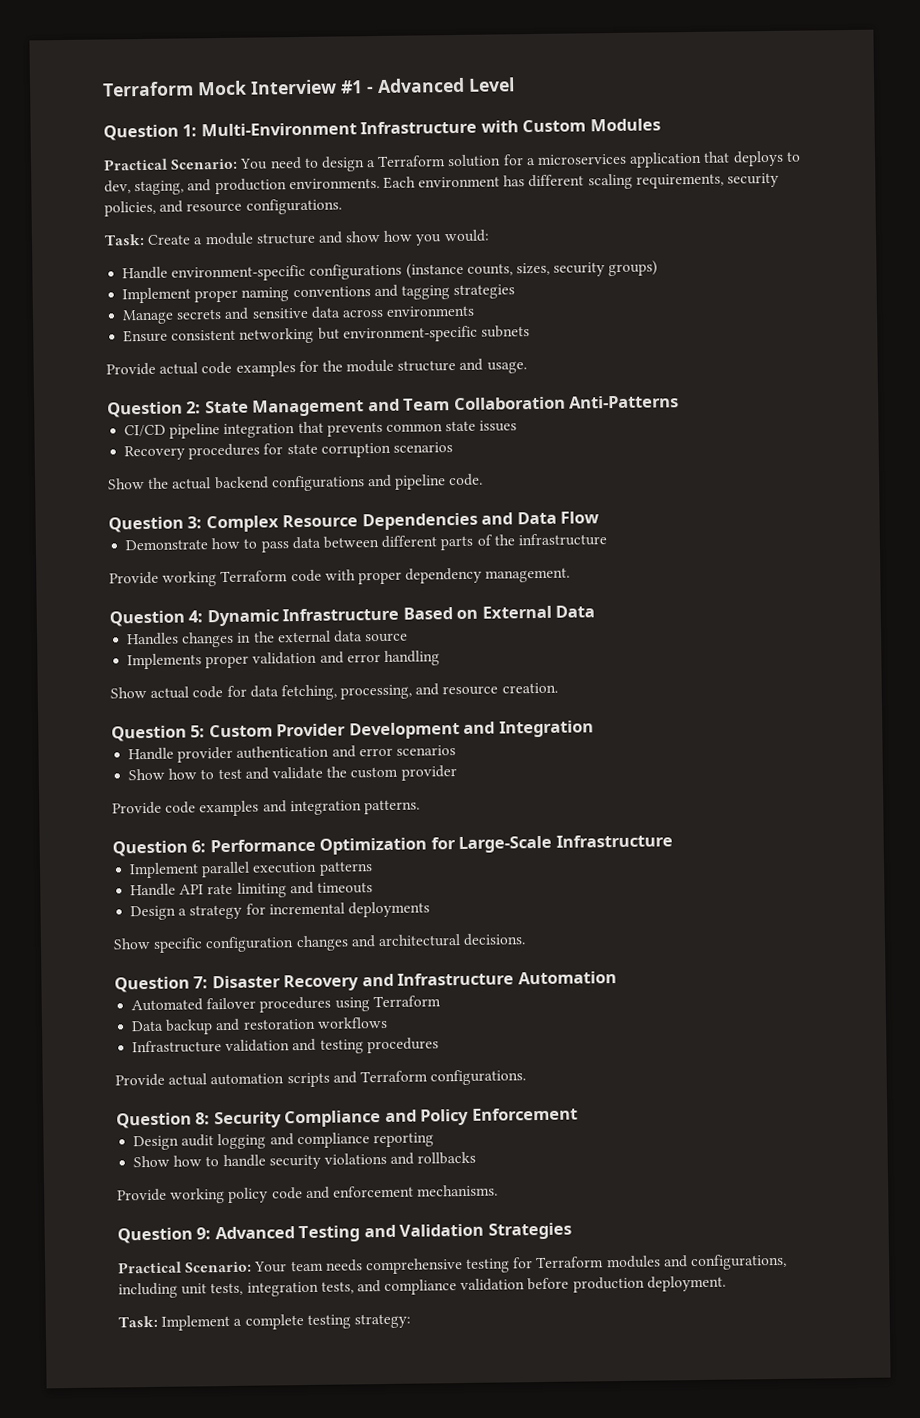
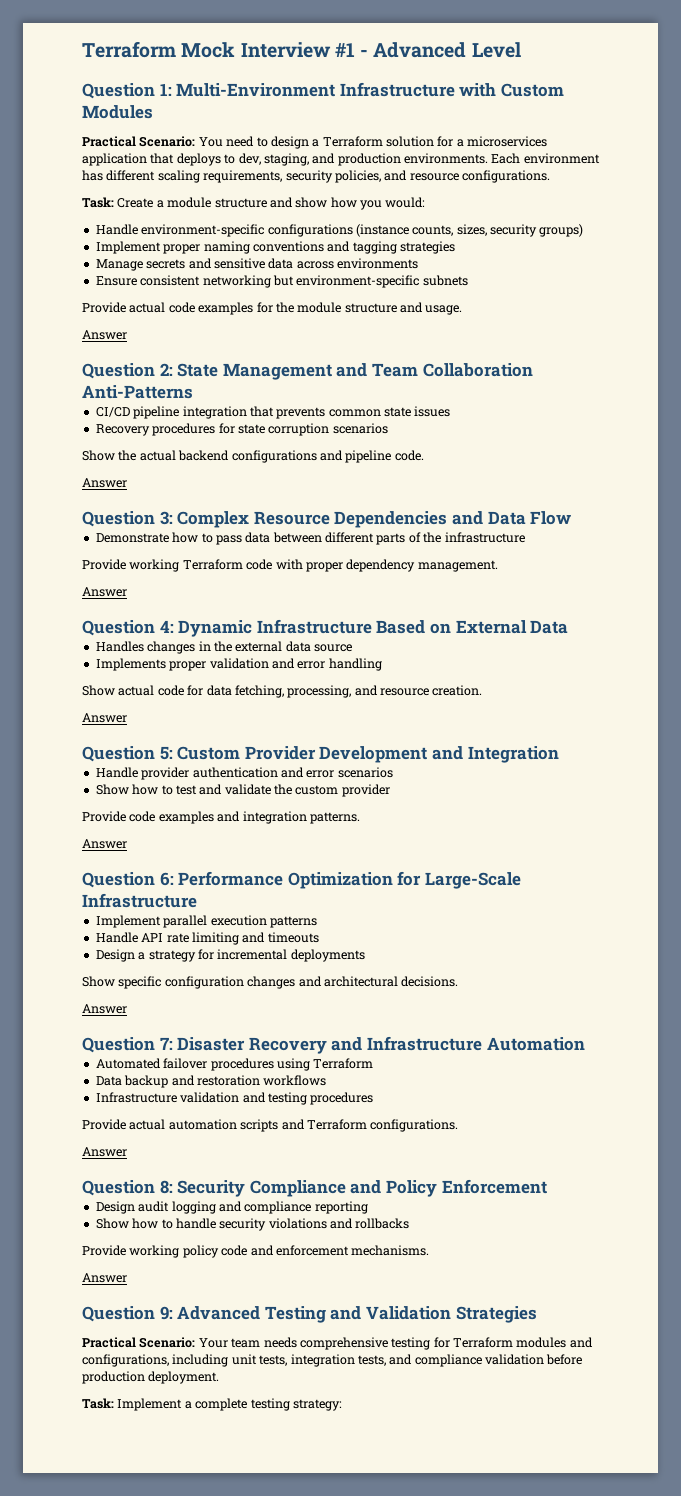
  Provide actual code examples for the module structure and usage.
+ Answer
  Show the actual backend configurations and pipeline code.
+ Answer
  Provide working Terraform code with proper dependency management.
+ Answer
  Show actual code for data fetching, processing, and resource creation.
+ Answer
  Provide code examples and integration patterns.
+ Answer
  Show specific configuration changes and architectural decisions.
+ Answer
  Provide actual automation scripts and Terraform configurations.
+ Answer
  Provide working policy code and enforcement mechanisms.
+ Answer

